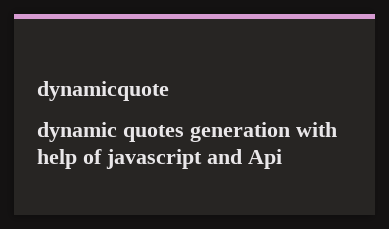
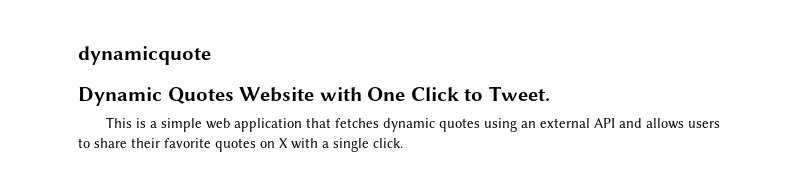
- dynamic quotes generation with help of javascript and Api
+ Dynamic Quotes Website with One Click to Tweet.
+ This is a simple web application that fetches dynamic quotes using an external API and allows users to share their favorite quotes on X with a single click.

